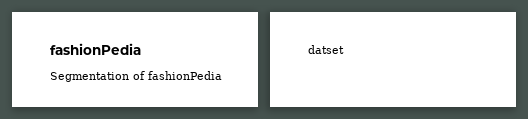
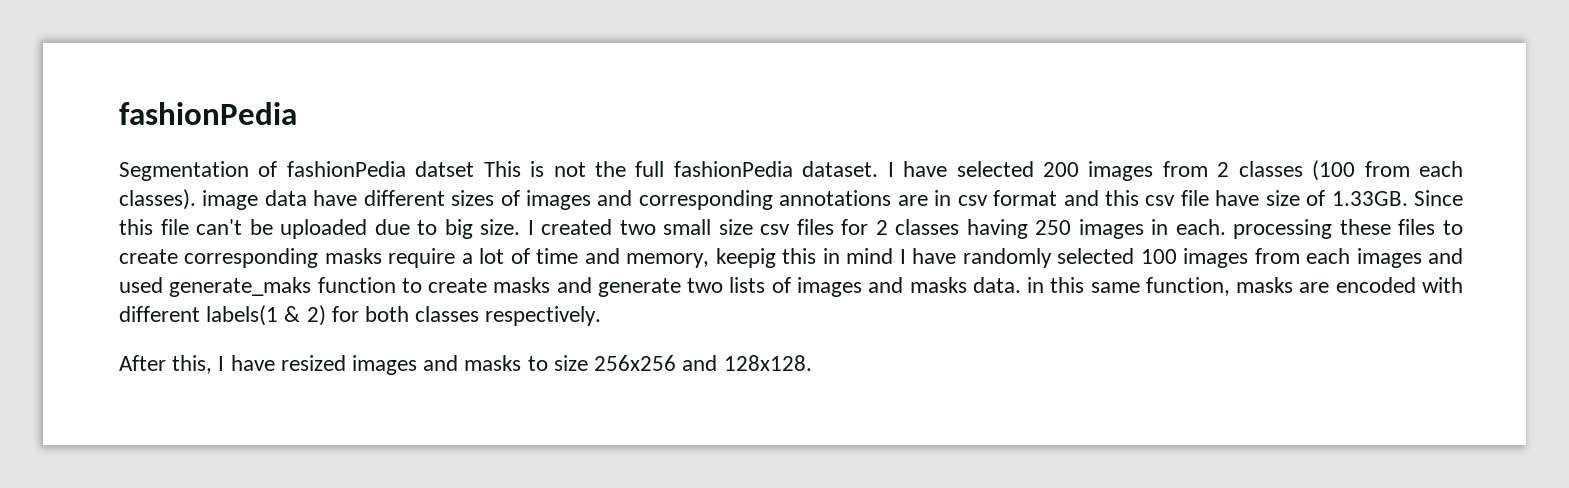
- Segmentation of fashionPedia datset
+ Segmentation of fashionPedia datset This is not the full fashionPedia dataset. I have selected 200 images from 2 classes (100 from each classes). image data have different sizes of images and corresponding annotations are in csv format and this csv file have size of 1.33GB. Since this file can't be uploaded due to big size. I created two small size csv files for 2 classes having 250 images in each. processing these files to create corresponding masks require a lot of time and memory, keepig this in mind I have randomly selected 100 images from each images and used generate_maks function to create masks and generate two lists of images and masks data. in this same function, masks are encoded with different labels(1 & 2) for both classes respectively.
+ After this, I have resized images and masks to size 256x256 and 128x128.

